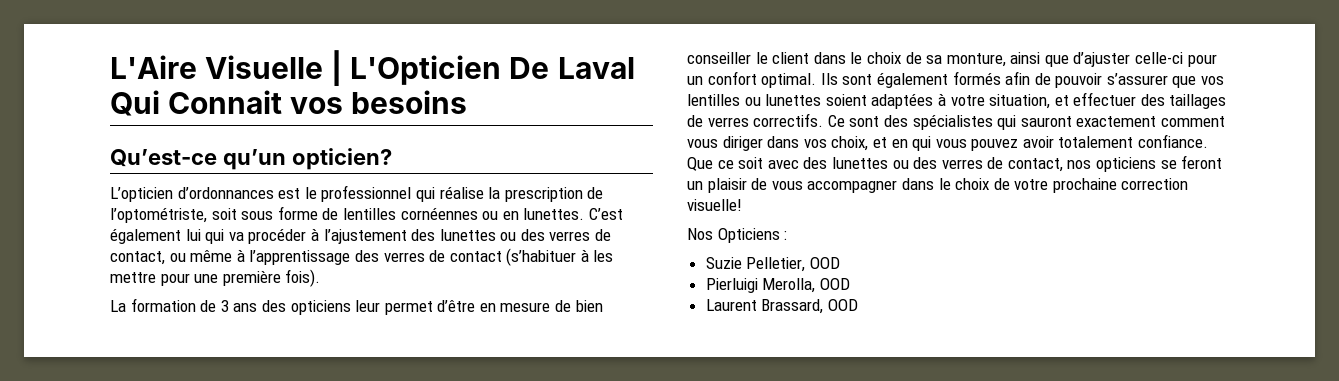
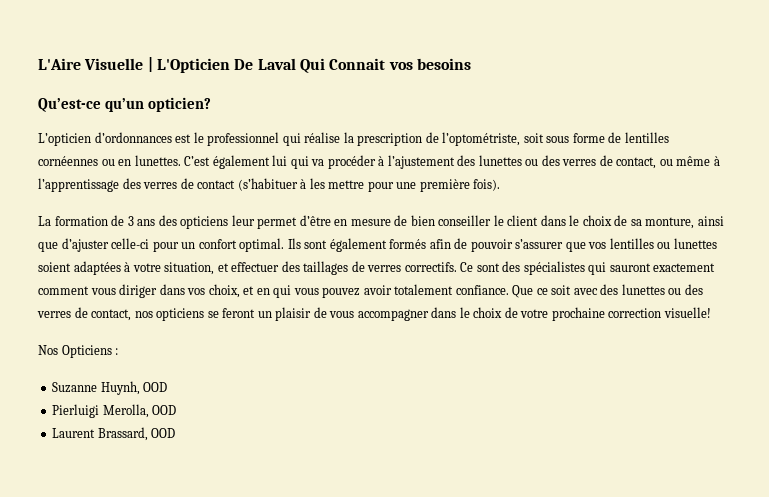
- Suzie Pelletier, OOD
+ Suzanne Huynh, OOD

